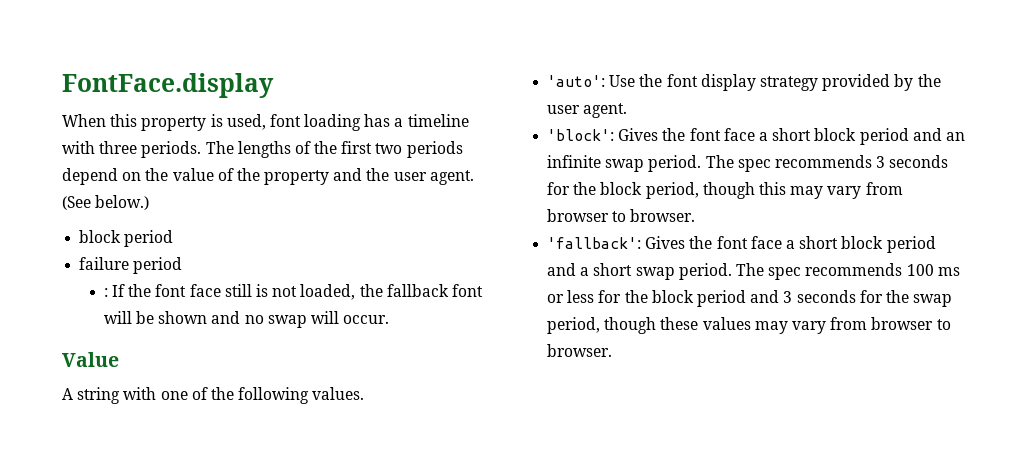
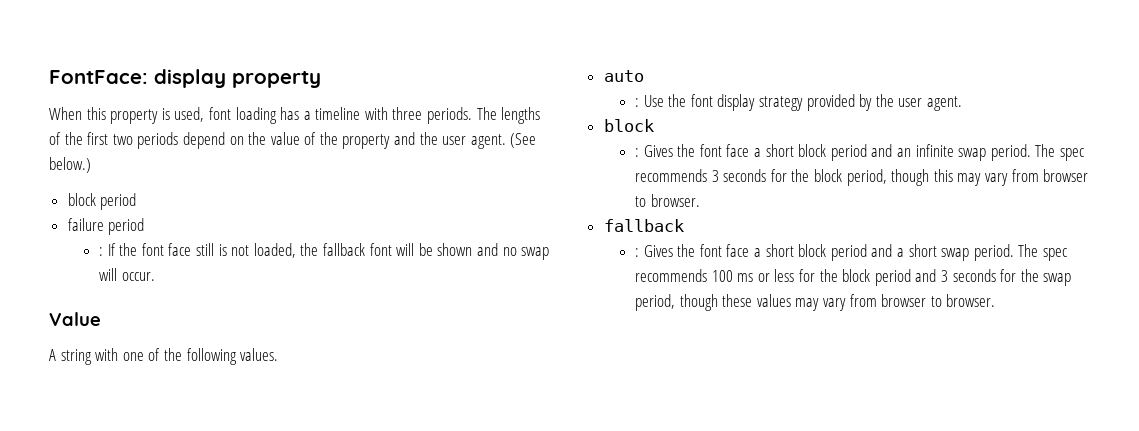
- FontFace.display
+ FontFace: display property
- 'auto': Use the font display strategy provided by the user agent.
- 'block': Gives the font face a short block period and an infinite swap period.
+ auto
+ : Use the font display strategy provided by the user agent.
+ block
+ : Gives the font face a short block period and an infinite swap period.
  The spec recommends 3 seconds for the block period, though this may vary from browser to browser.
- 'fallback': Gives the font face a short block period and a short swap period.
+ fallback
+ : Gives the font face a short block period and a short swap period.

